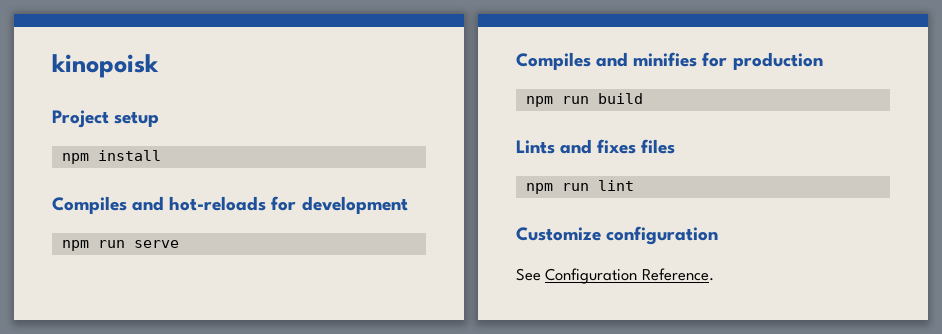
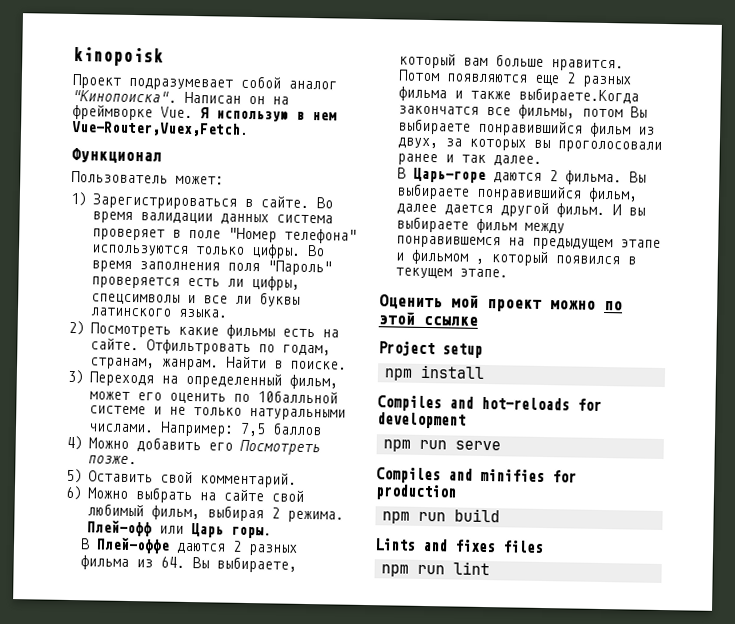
+ Проект подразумевает собой аналог "Кинопоиска". Написан он на фреймворке Vue. Я использую в нем Vue-Router,Vuex,Fetch.
+ Функционал
+ Пользователь может:
+ 1) Зарегистрироваться в сайте. Во время валидации данных система проверяет в поле "Номер телефона" используются только цифры. Во время заполнения поля "Пароль" проверяется есть ли цифры, спецсимволы и все ли буквы латинского языка.
+ 2) Посмотреть какие фильмы есть на сайте. Отфильтровать по годам, странам, жанрам. Найти в поиске.
+ 3) Переходя на определенный фильм, может его оценить по 10балльной системе и не только натуральными числами. Например: 7,5 баллов
+ 4) Можно добавить его Посмотреть позже.
+ 5) Оставить свой комментарий.
+ 6) Можно выбрать на сайте свой любимый фильм, выбирая 2 режима. Плей-офф или Царь горы.
+ В Плей-оффе даются 2 разных фильма из 64. Вы выбираете, который вам больше нравится. Потом появляются еще 2 разных фильма и также выбираете.Когда закончатся все фильмы, потом Вы выбираете понравившийся фильм из двух, за которых вы проголосовали ранее и так далее.
+ В Царь-горе даются 2 фильма. Вы выбираете понравившийся фильм, далее дается другой фильм. И вы выбираете фильм между понравившемся на предыдущем этапе и фильмом , который появился в текущем этапе.
+ Оценить мой проект можно по этой ссылке
- Customize configuration
- See Configuration Reference.

